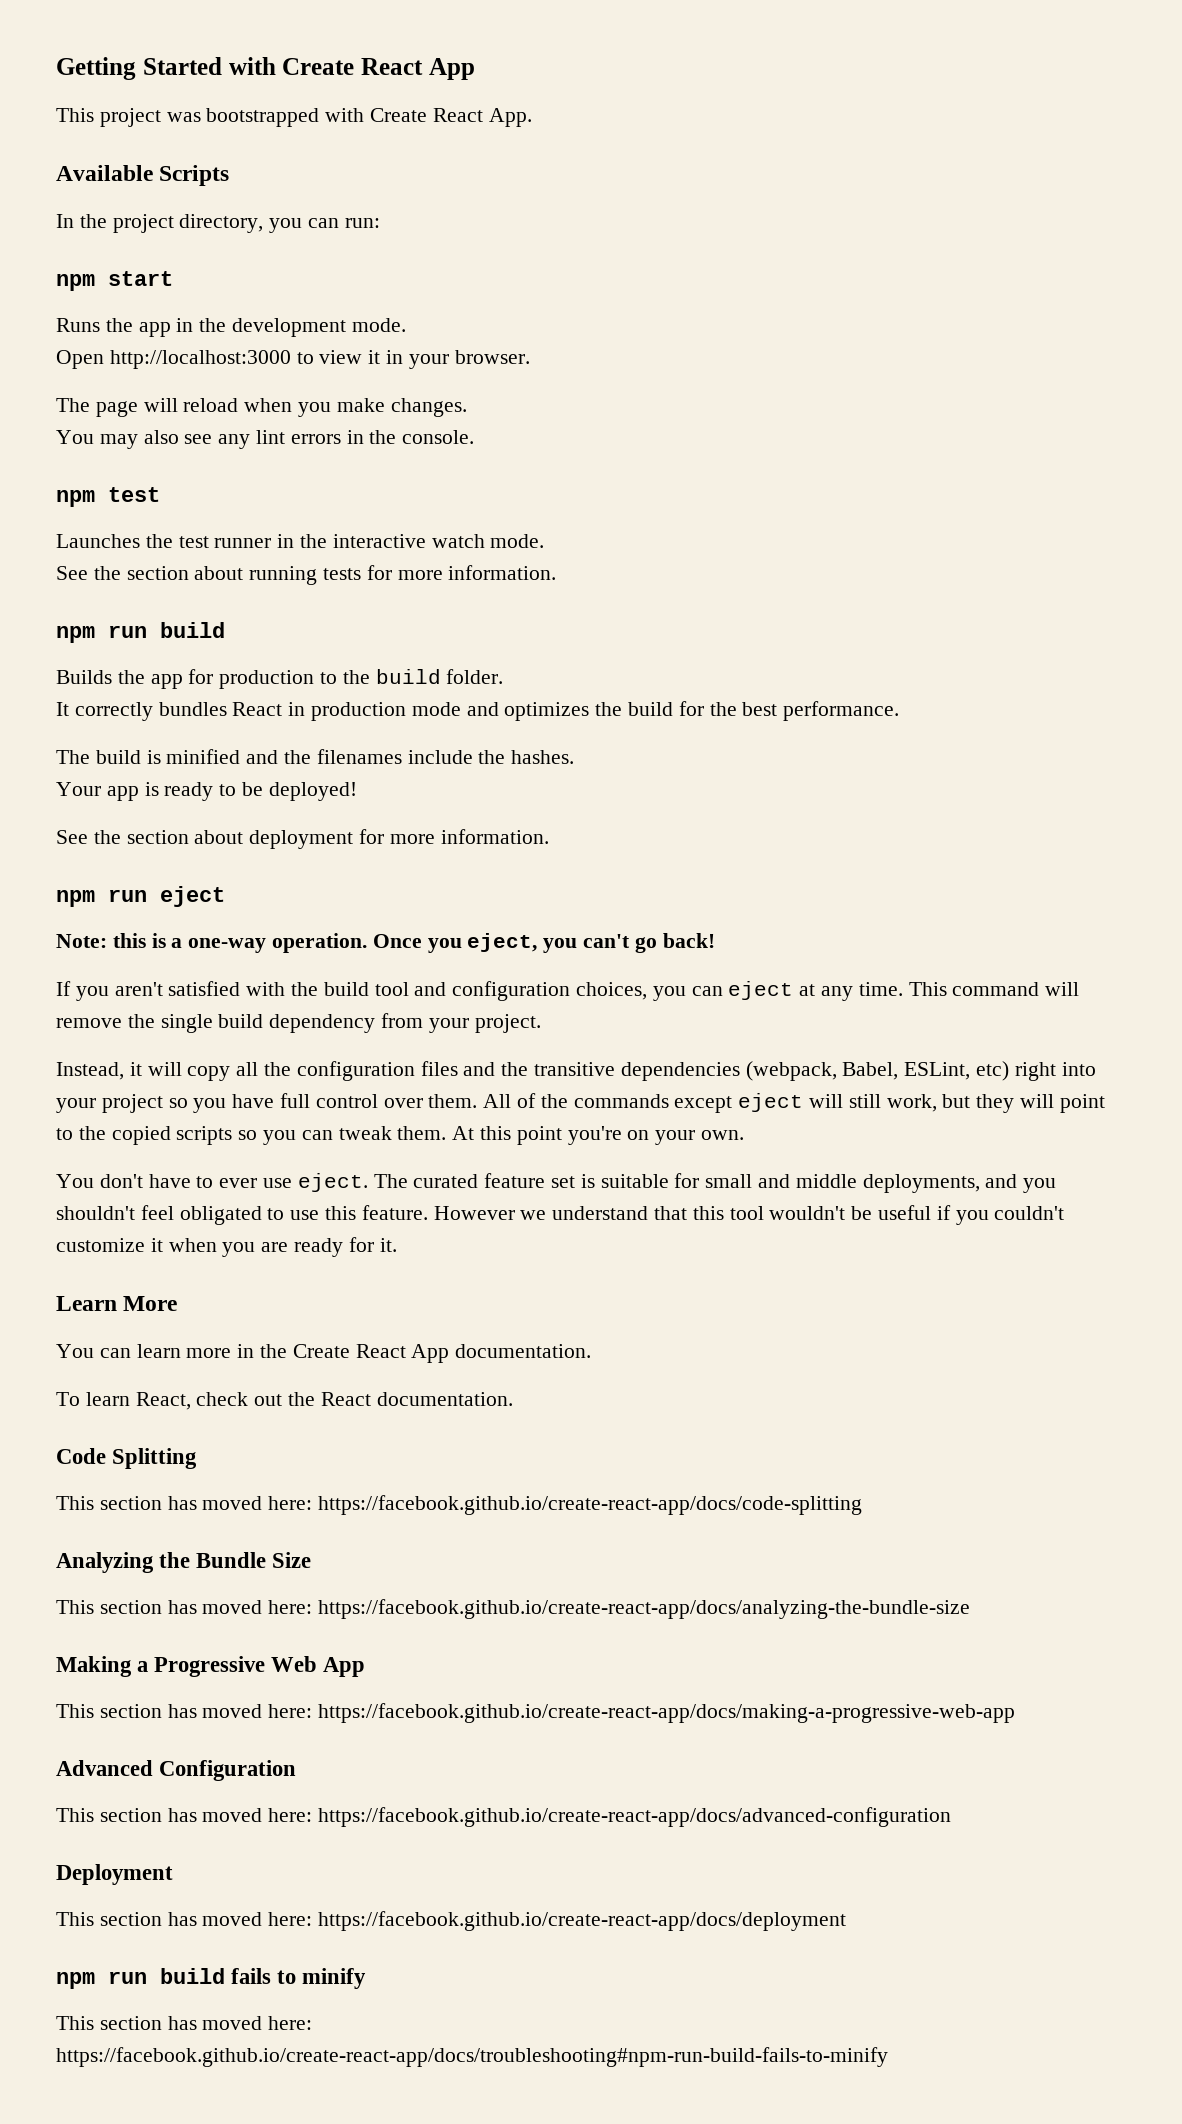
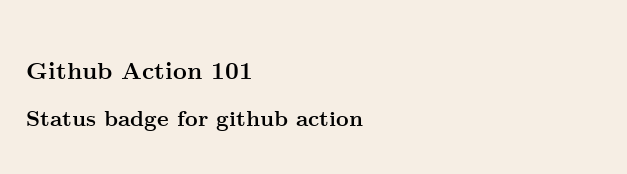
- Getting Started with Create React App
- This project was bootstrapped with Create React App.
- Available Scripts
- In the project directory, you can run:
- npm start
- Runs the app in the development mode.
- Open http://localhost:3000 to view it in your browser.
- The page will reload when you make changes.
- You may also see any lint errors in the console.
- npm test
- Launches the test runner in the interactive watch mode.
- See the section about running tests for more information.
- npm run build
- Builds the app for production to the build folder.
- It correctly bundles React in production mode and optimizes the build for the best performance.
- The build is minified and the filenames include the hashes.
- Your app is ready to be deployed!
- See the section about deployment for more information.
- npm run eject
- Note: this is a one-way operation. Once you eject, you can't go back!
- If you aren't satisfied with the build tool and configuration choices, you can eject at any time. This command will remove the single build dependency from your project.
- Instead, it will copy all the configuration files and the transitive dependencies (webpack, Babel, ESLint, etc) right into your project so you have full control over them. All of the commands except eject will still work, but they will point to the copied scripts so you can tweak them. At this point you're on your own.
- You don't have to ever use eject. The curated feature set is suitable for small and middle deployments, and you shouldn't feel obligated to use this feature. However we understand that this tool wouldn't be useful if you couldn't customize it when you are ready for it.
- Learn More
- You can learn more in the Create React App documentation.
- To learn React, check out the React documentation.
- Code Splitting
- This section has moved here: https://facebook.github.io/create-react-app/docs/code-splitting
- Analyzing the Bundle Size
- This section has moved here: https://facebook.github.io/create-react-app/docs/analyzing-the-bundle-size
- Making a Progressive Web App
- This section has moved here: https://facebook.github.io/create-react-app/docs/making-a-progressive-web-app
- Advanced Configuration
- This section has moved here: https://facebook.github.io/create-react-app/docs/advanced-configuration
- Deployment
- This section has moved here: https://facebook.github.io/create-react-app/docs/deployment
- npm run build fails to minify
- This section has moved here: https://facebook.github.io/create-react-app/docs/troubleshooting#npm-run-build-fails-to-minify
+ Github Action 101
+ Status badge for github action

